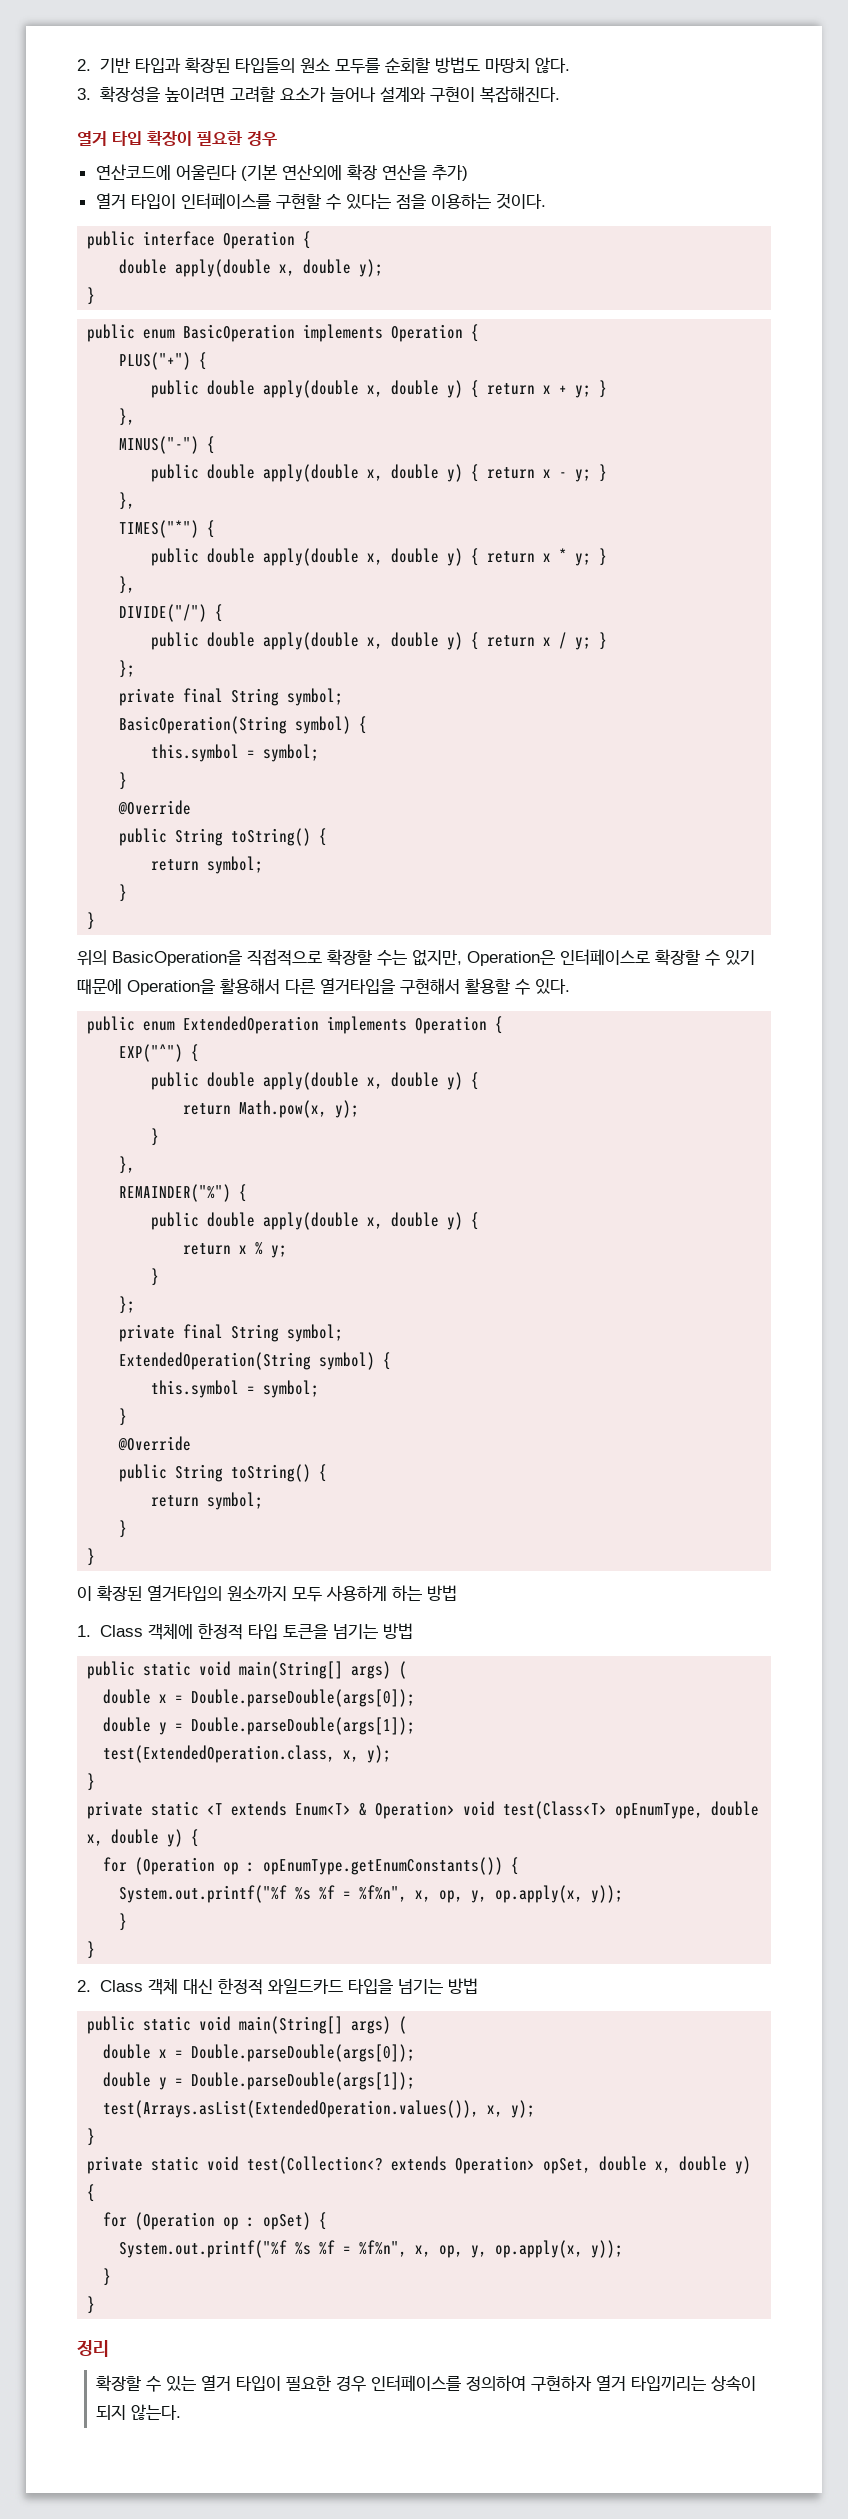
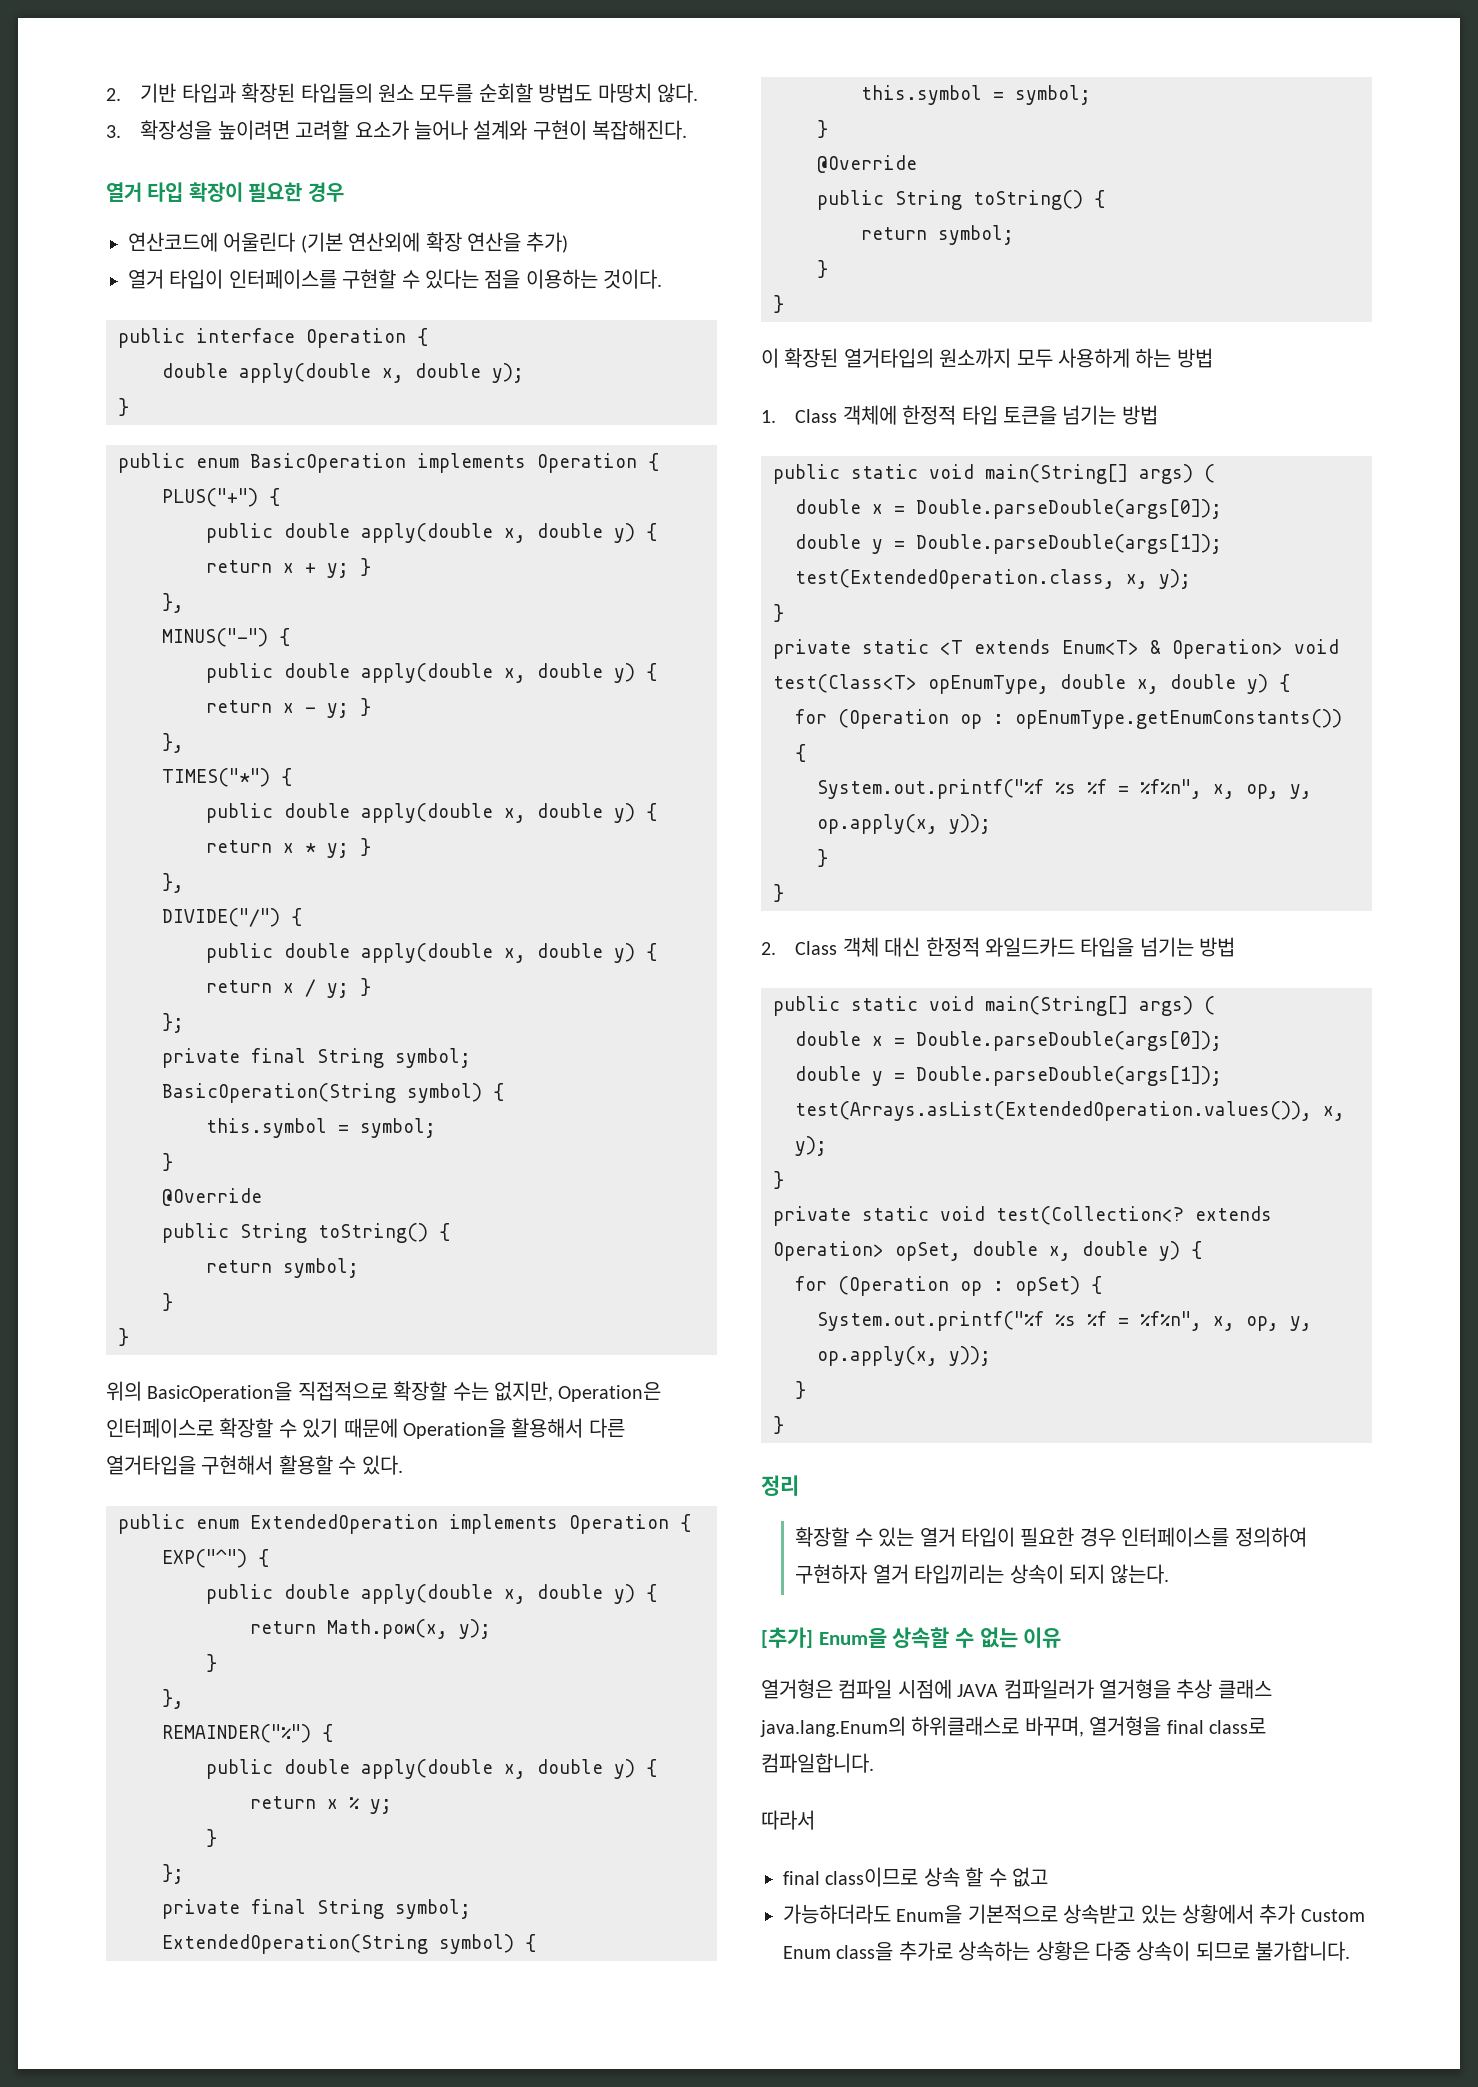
+ [추가] Enum을 상속할 수 없는 이유
+ 열거형은 컴파일 시점에 JAVA 컴파일러가 열거형을 추상 클래스 java.lang.Enum의 하위클래스로 바꾸며, 열거형을 final class로 컴파일합니다.
+ 따라서
+ final class이므로 상속 할 수 없고
+ 가능하더라도 Enum을 기본적으로 상속받고 있는 상황에서 추가 Custom Enum class을 추가로 상속하는 상황은 다중 상속이 되므로 불가합니다.

